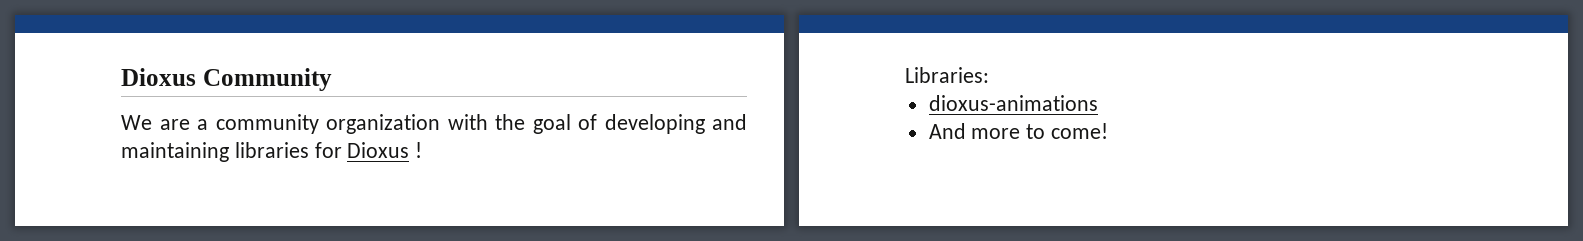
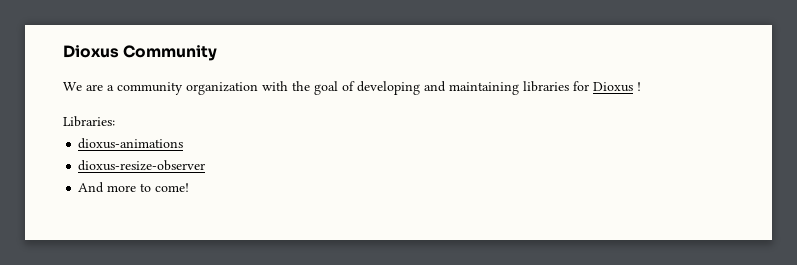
+ dioxus-resize-observer

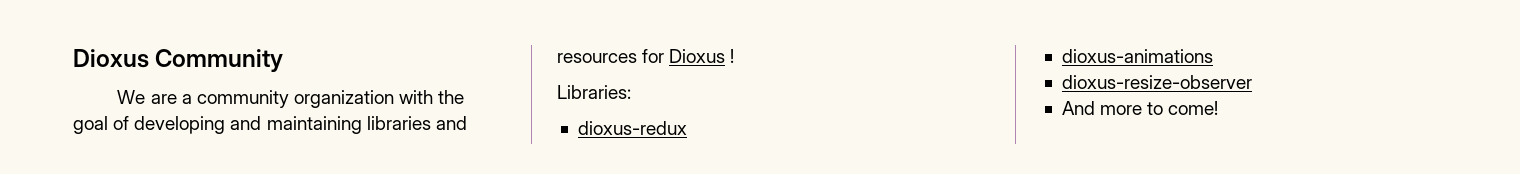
- We are a community organization with the goal of developing and maintaining libraries for Dioxus !
+ We are a community organization with the goal of developing and maintaining libraries and resources for Dioxus !
+ dioxus-redux

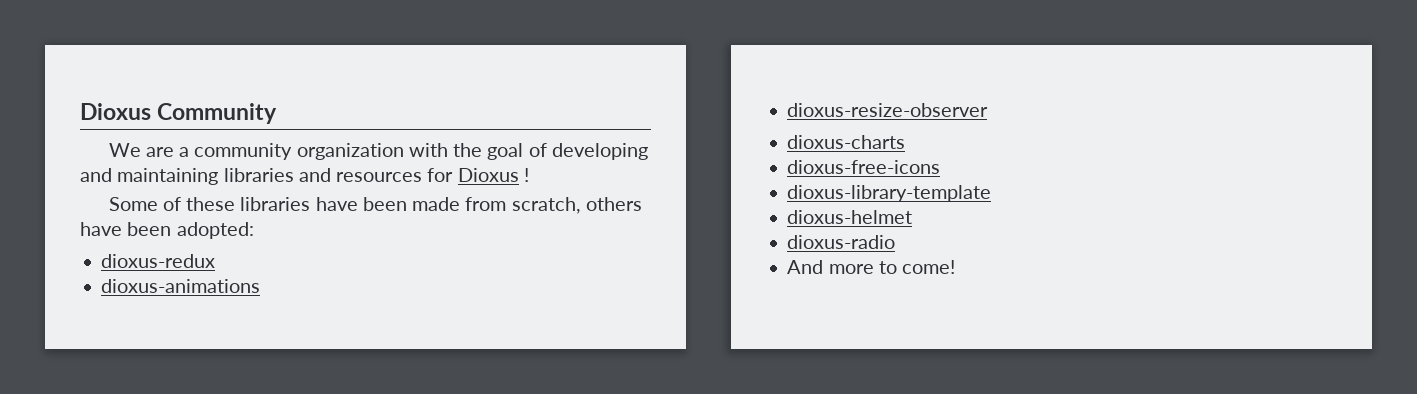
- Libraries:
+ Some of these libraries have been made from scratch, others have been adopted:
  dioxus-redux
  dioxus-animations
  dioxus-resize-observer
+ dioxus-charts
+ dioxus-free-icons
+ dioxus-library-template
+ dioxus-helmet
+ dioxus-radio

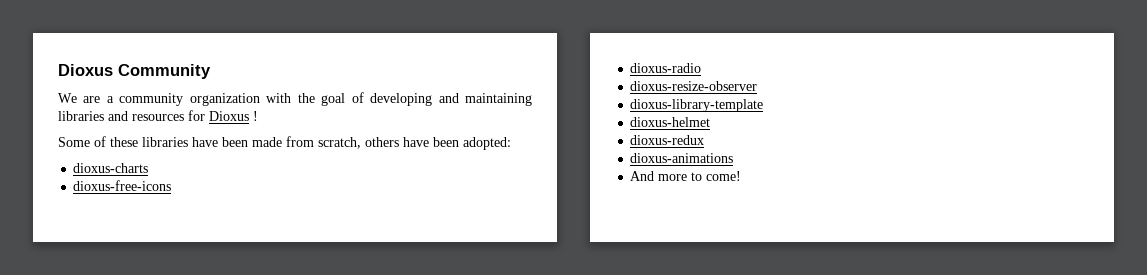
- dioxus-redux
- dioxus-animations
- dioxus-resize-observer
+ dioxus-radio
+ dioxus-resize-observer
- dioxus-radio
+ dioxus-redux
+ dioxus-animations

